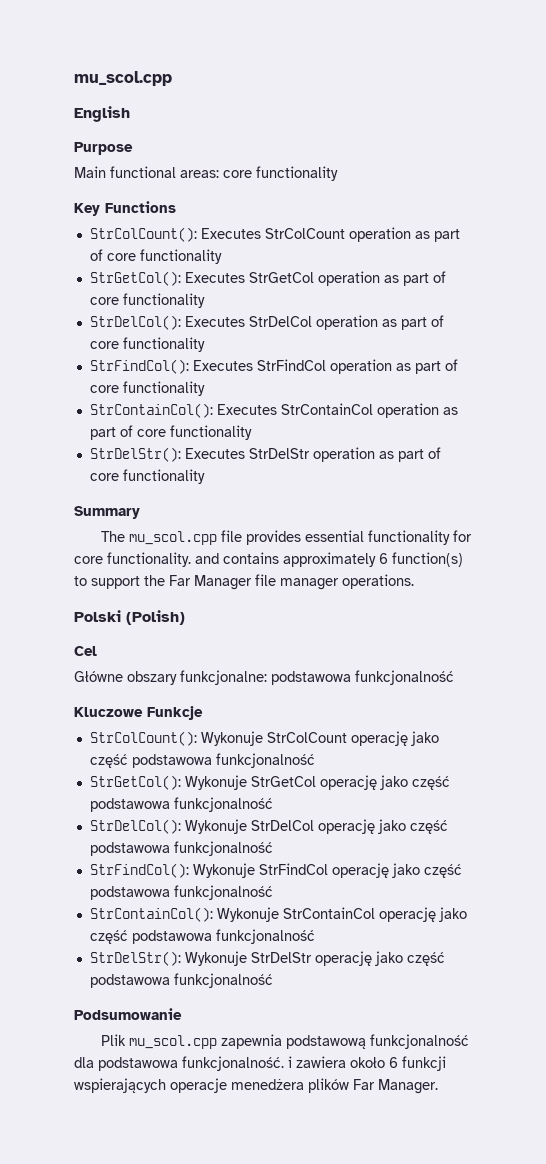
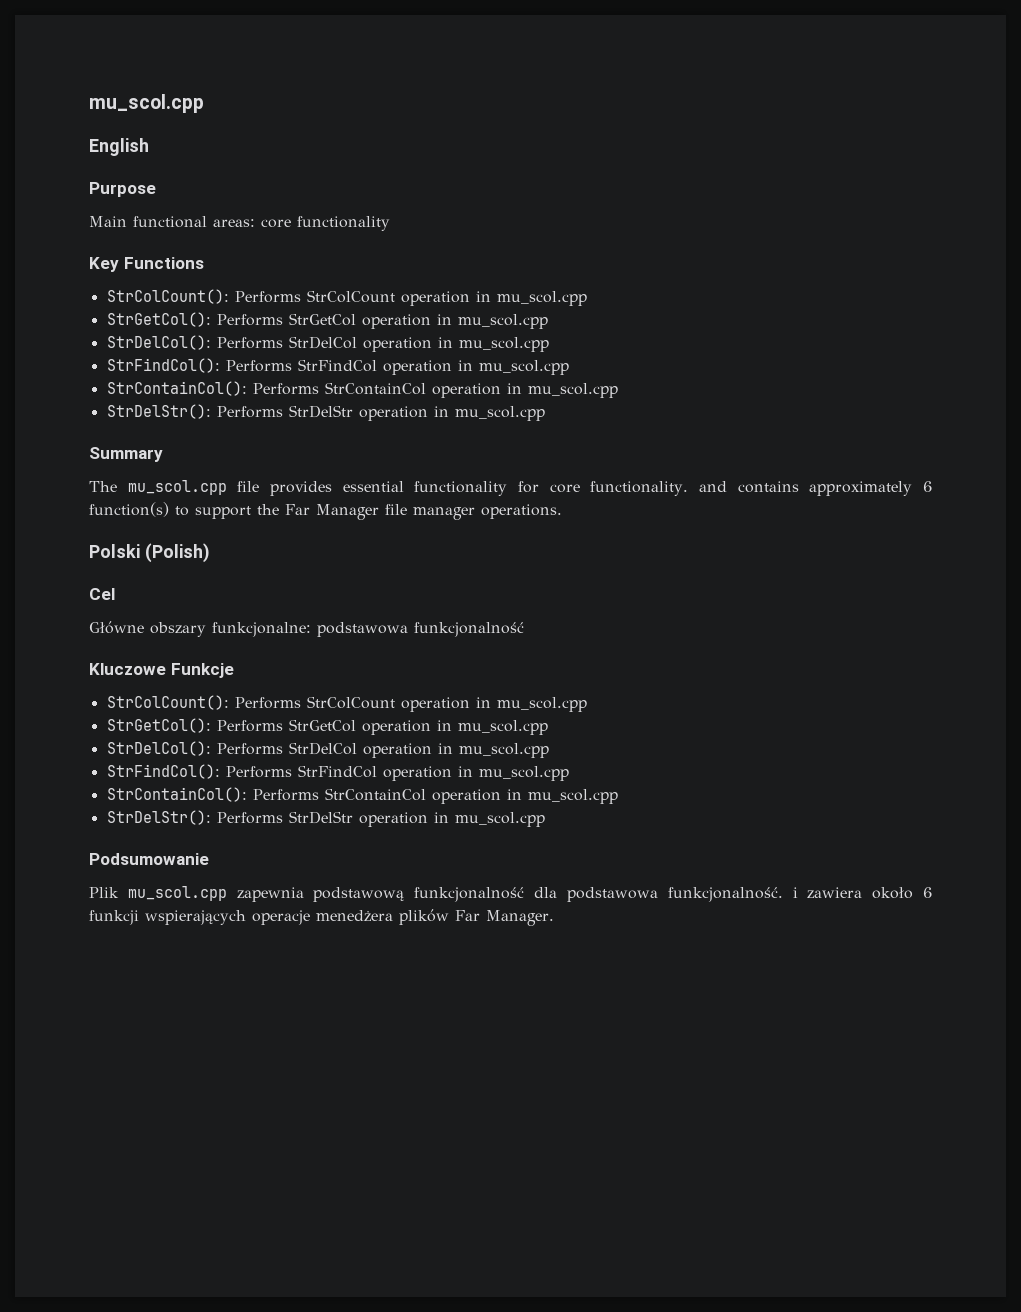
  Key Functions
- StrColCount(): Executes StrColCount operation as part of core functionality
- StrGetCol(): Executes StrGetCol operation as part of core functionality
- StrDelCol(): Executes StrDelCol operation as part of core functionality
- StrFindCol(): Executes StrFindCol operation as part of core functionality
- StrContainCol(): Executes StrContainCol operation as part of core functionality
- StrDelStr(): Executes StrDelStr operation as part of core functionality
+ StrColCount(): Performs StrColCount operation in mu_scol.cpp
+ StrGetCol(): Performs StrGetCol operation in mu_scol.cpp
+ StrDelCol(): Performs StrDelCol operation in mu_scol.cpp
+ StrFindCol(): Performs StrFindCol operation in mu_scol.cpp
+ StrContainCol(): Performs StrContainCol operation in mu_scol.cpp
+ StrDelStr(): Performs StrDelStr operation in mu_scol.cpp
  Kluczowe Funkcje
- StrColCount(): Wykonuje StrColCount operację jako część podstawowa funkcjonalność
- StrGetCol(): Wykonuje StrGetCol operację jako część podstawowa funkcjonalność
- StrDelCol(): Wykonuje StrDelCol operację jako część podstawowa funkcjonalność
- StrFindCol(): Wykonuje StrFindCol operację jako część podstawowa funkcjonalność
- StrContainCol(): Wykonuje StrContainCol operację jako część podstawowa funkcjonalność
- StrDelStr(): Wykonuje StrDelStr operację jako część podstawowa funkcjonalność
+ StrColCount(): Performs StrColCount operation in mu_scol.cpp
+ StrGetCol(): Performs StrGetCol operation in mu_scol.cpp
+ StrDelCol(): Performs StrDelCol operation in mu_scol.cpp
+ StrFindCol(): Performs StrFindCol operation in mu_scol.cpp
+ StrContainCol(): Performs StrContainCol operation in mu_scol.cpp
+ StrDelStr(): Performs StrDelStr operation in mu_scol.cpp

